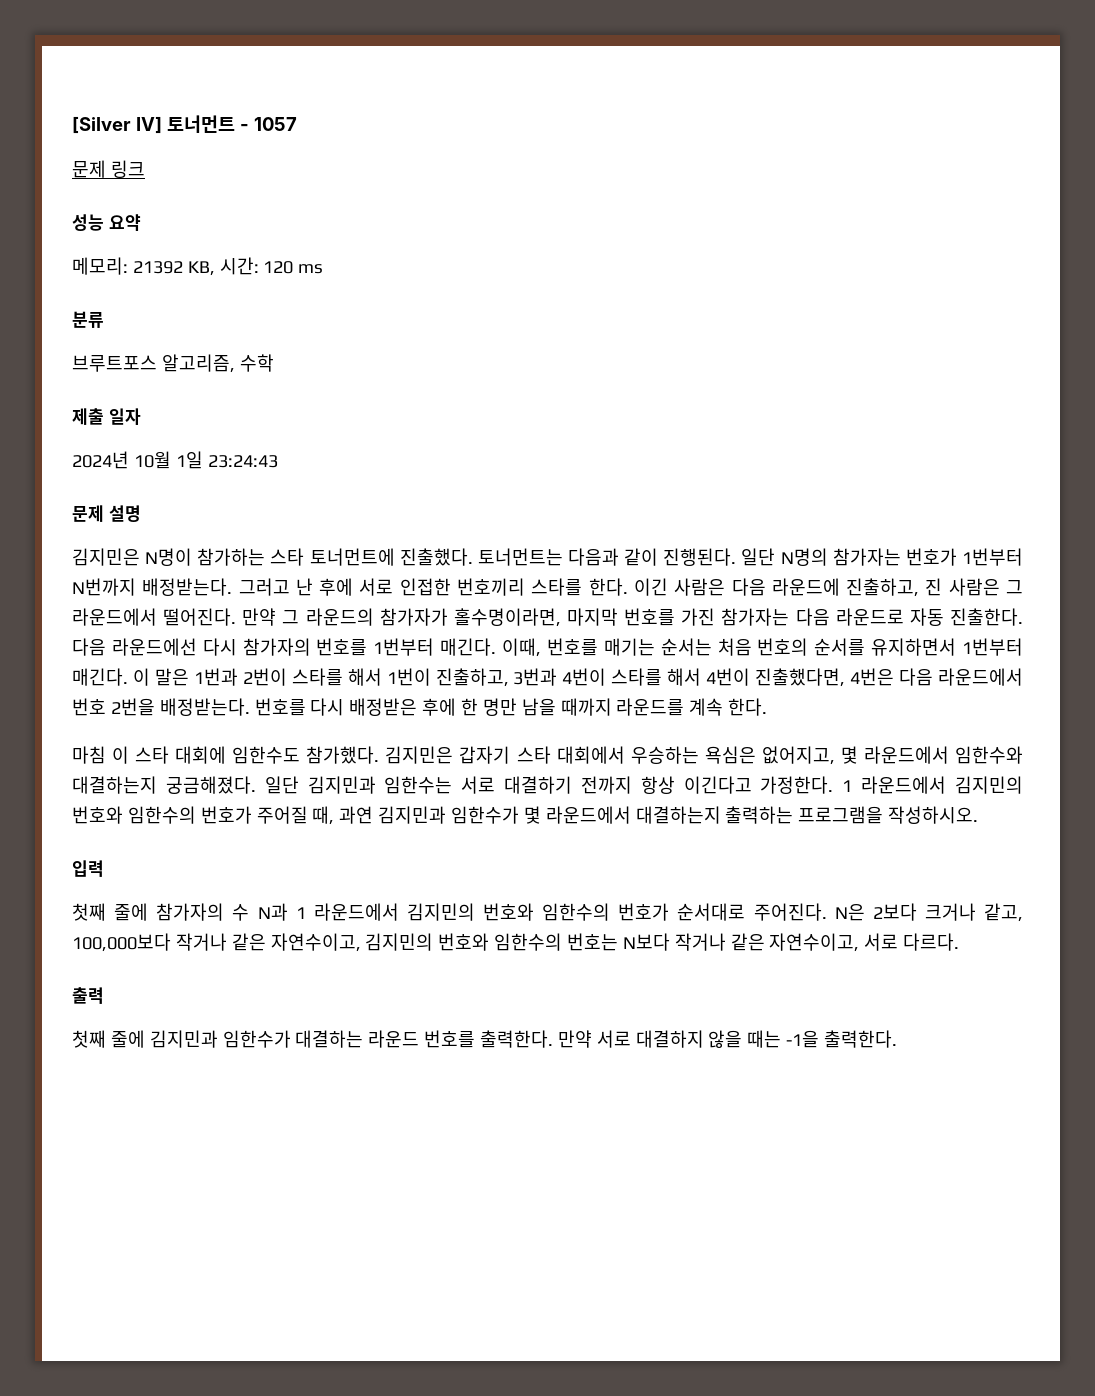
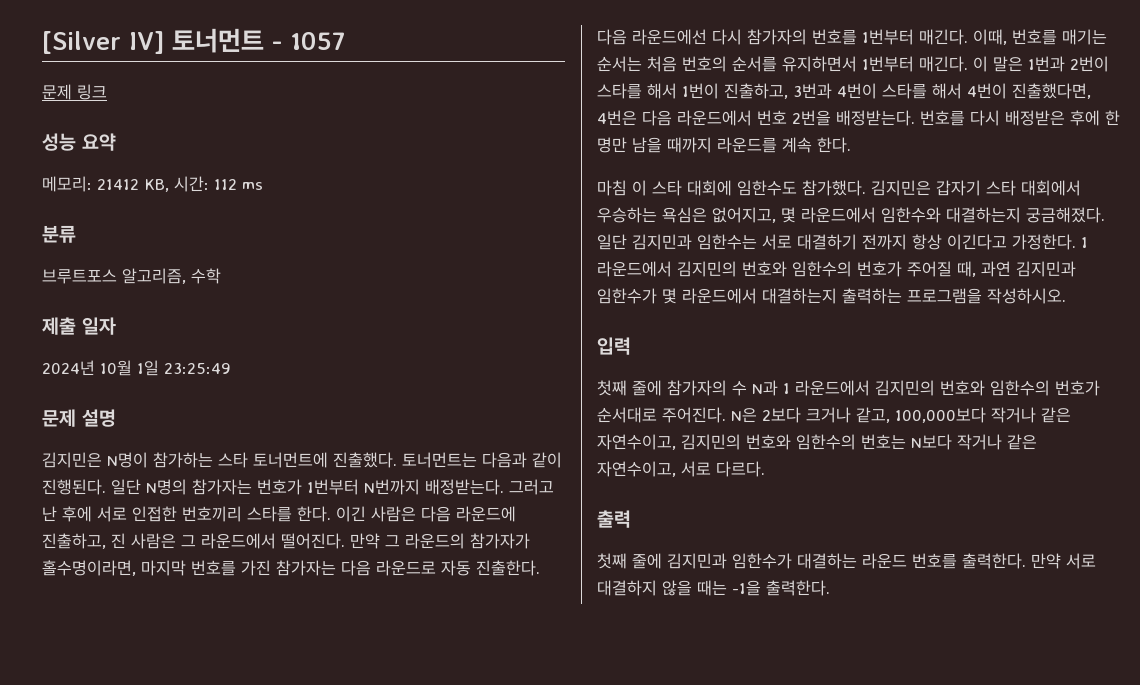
- 메모리: 21392 KB, 시간: 120 ms
+ 메모리: 21412 KB, 시간: 112 ms
- 2024년 10월 1일 23:24:43
+ 2024년 10월 1일 23:25:49

